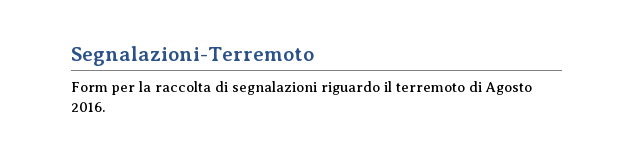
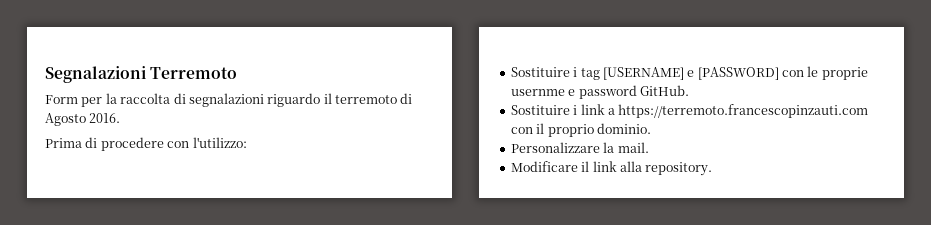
- Segnalazioni-Terremoto
+ Segnalazioni Terremoto
+ Prima di procedere con l'utilizzo:
+ Sostituire i tag [USERNAME] e [PASSWORD] con le proprie usernme e password GitHub.
+ Sostituire i link a https://terremoto.francescopinzauti.com con il proprio dominio.
+ Personalizzare la mail.
+ Modificare il link alla repository.

